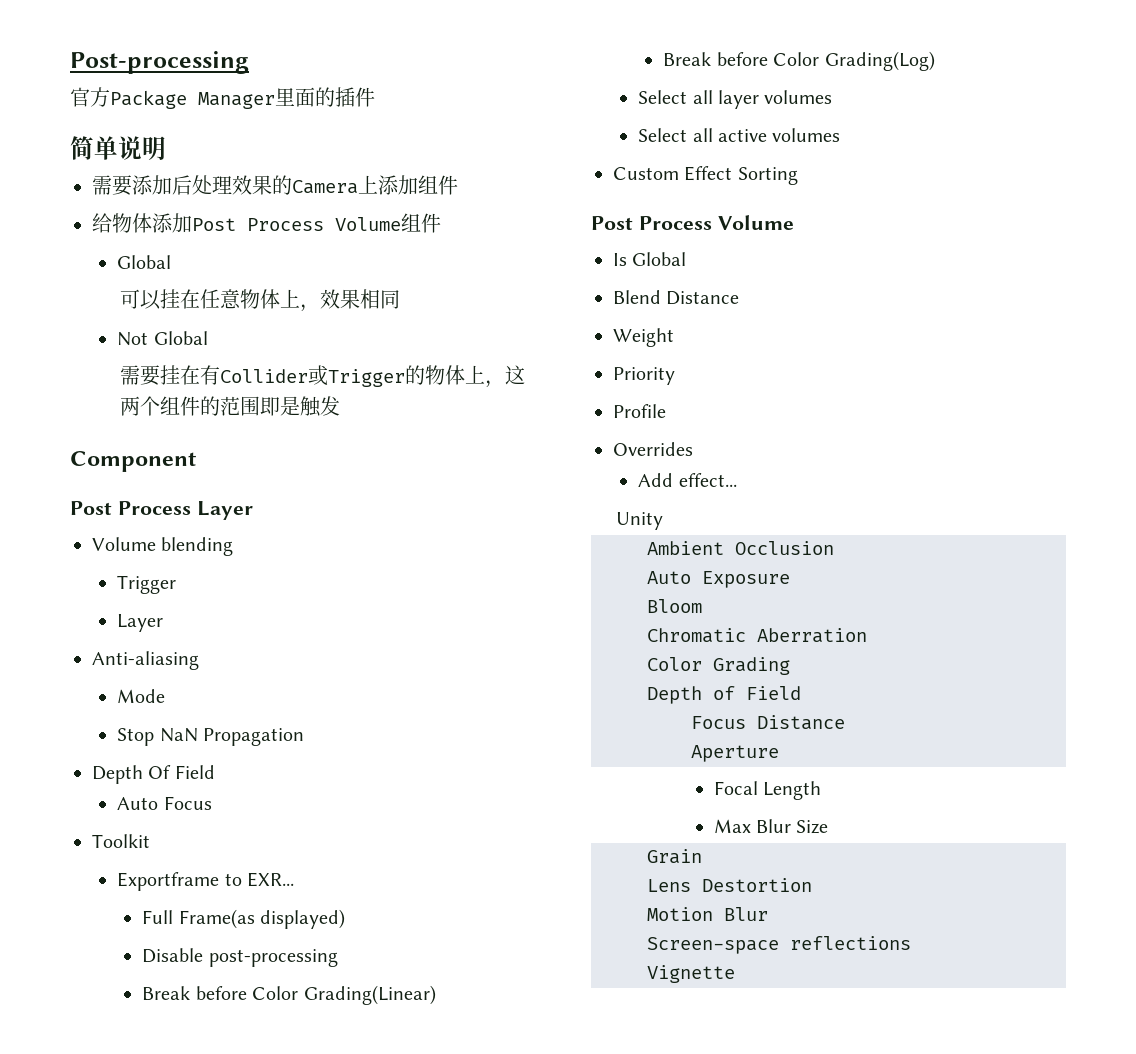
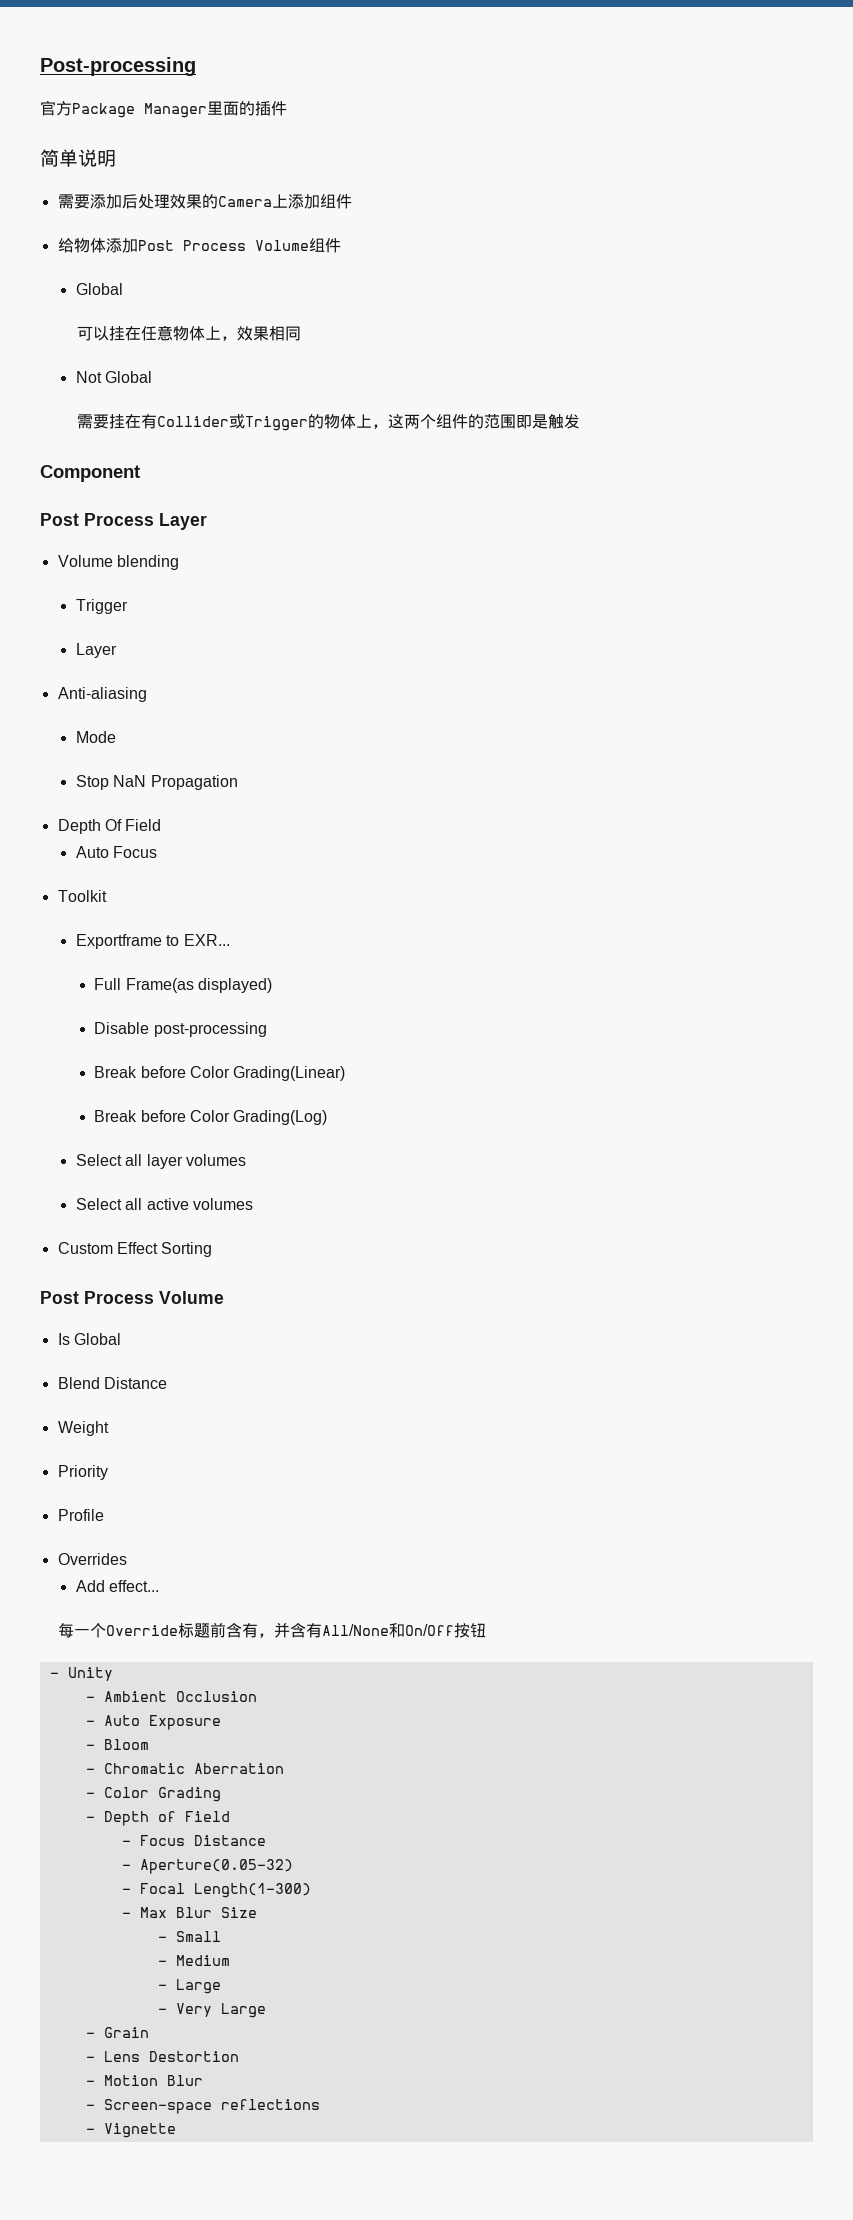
- Unity
+ 每一个Override标题前含有，并含有All/None和On/Off按钮
+ - Unity
- Ambient Occlusion
+ - Ambient Occlusion
- Auto Exposure
+ - Auto Exposure
- Bloom
+ - Bloom
- Chromatic Aberration
+ - Chromatic Aberration
- Color Grading
+ - Color Grading
- Depth of Field
+ - Depth of Field
- Focus Distance
+ - Focus Distance
- Aperture
- Focal Length
- Max Blur Size
- Grain
+ - Aperture(0.05-32)
+ - Focal Length(1-300)
+ - Max Blur Size
+ - Small
+ - Medium
+ - Large
+ - Very Large
+ - Grain
- Lens Destortion
+ - Lens Destortion
- Motion Blur
+ - Motion Blur
- Screen-space reflections
+ - Screen-space reflections
- Vignette
+ - Vignette

